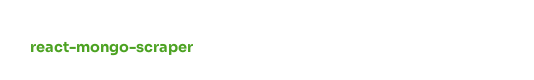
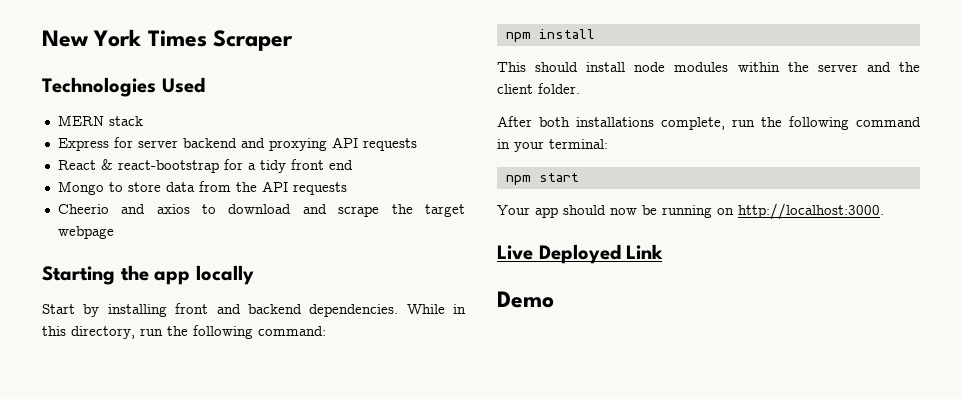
- react-mongo-scraper
+ New York Times Scraper
+ Technologies Used
+ MERN stack
+ Express for server backend and proxying API requests
+ React & react-bootstrap for a tidy front end
+ Mongo to store data from the API requests
+ Cheerio and axios to download and scrape the target webpage
+ Starting the app locally
+ Start by installing front and backend dependencies. While in this directory, run the following command:
+ npm install
+ This should install node modules within the server and the client folder.
+ After both installations complete, run the following command in your terminal:
+ npm start
+ Your app should now be running on http://localhost:3000.
+ Live Deployed Link
+ Demo

